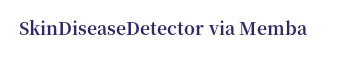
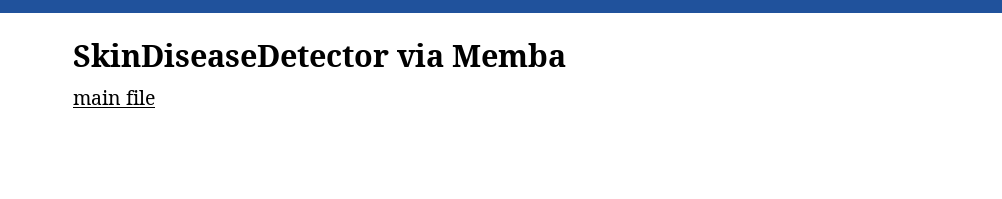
+ main file

